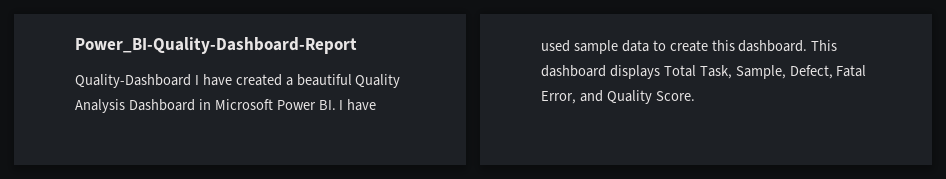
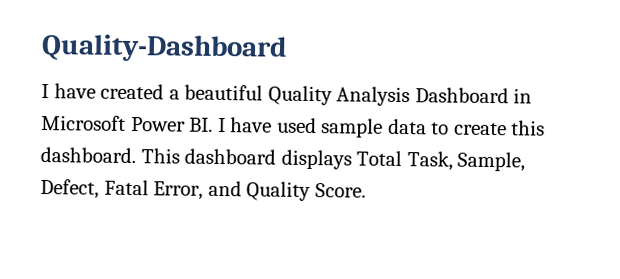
- Power_BI-Quality-Dashboard-Report
- Quality-Dashboard I have created a beautiful Quality Analysis Dashboard in Microsoft Power BI. I have used sample data to create this dashboard.
+ Quality-Dashboard
+ I have created a beautiful Quality Analysis Dashboard in Microsoft Power BI. I have used sample data to create this dashboard.

